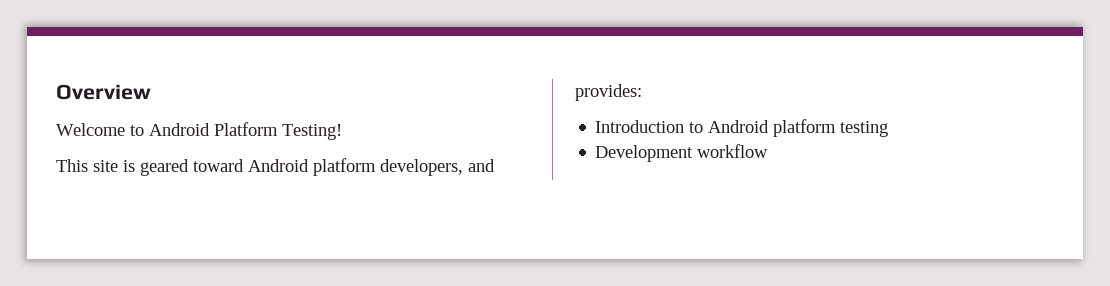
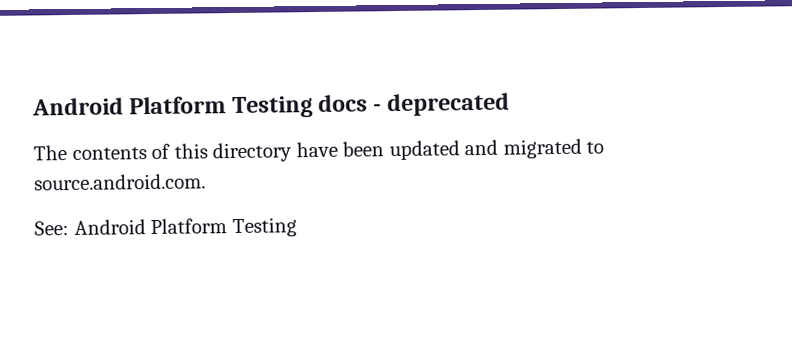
- Overview
- Welcome to Android Platform Testing!
- This site is geared toward Android platform developers, and provides:
- Introduction to Android platform testing
- Development workflow
+ Android Platform Testing docs - deprecated
+ The contents of this directory have been updated and migrated to source.android.com.
+ See: Android Platform Testing

